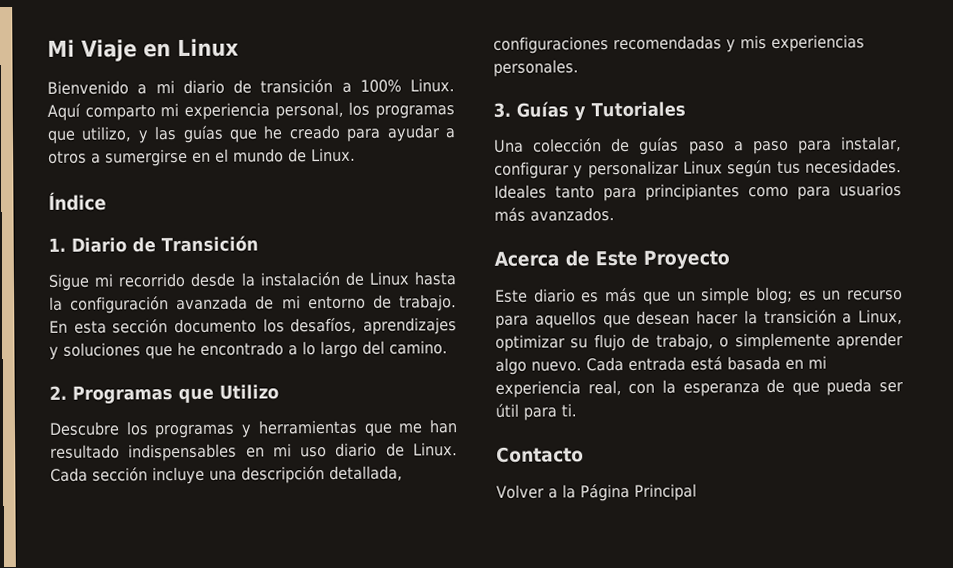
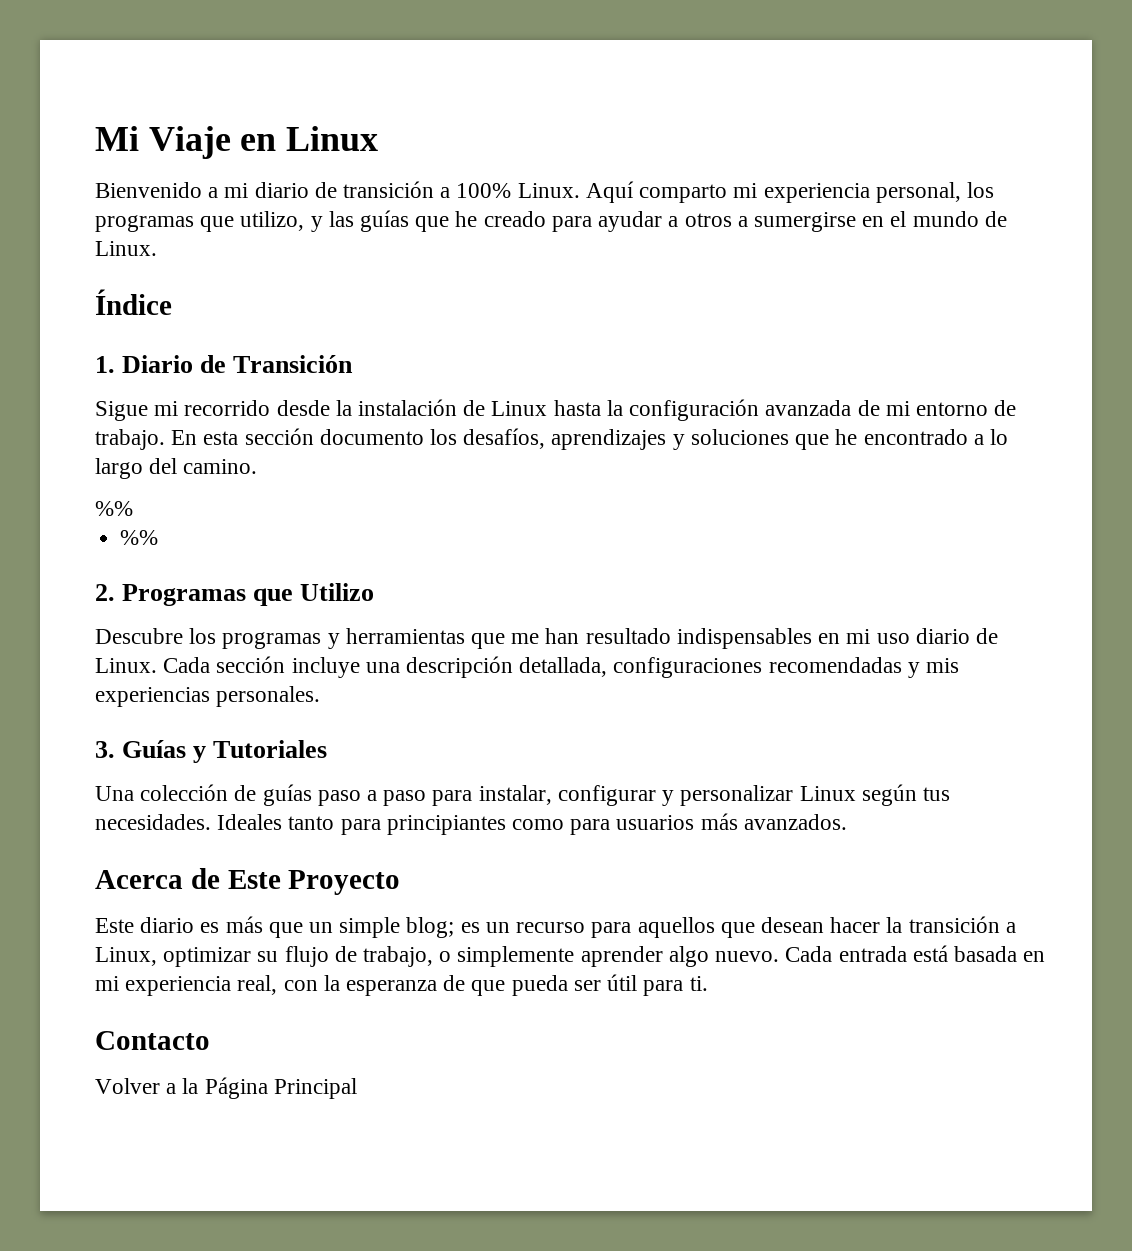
  En esta sección documento los desafíos, aprendizajes y soluciones que he encontrado a lo largo del camino.
+ %%
+ %%

